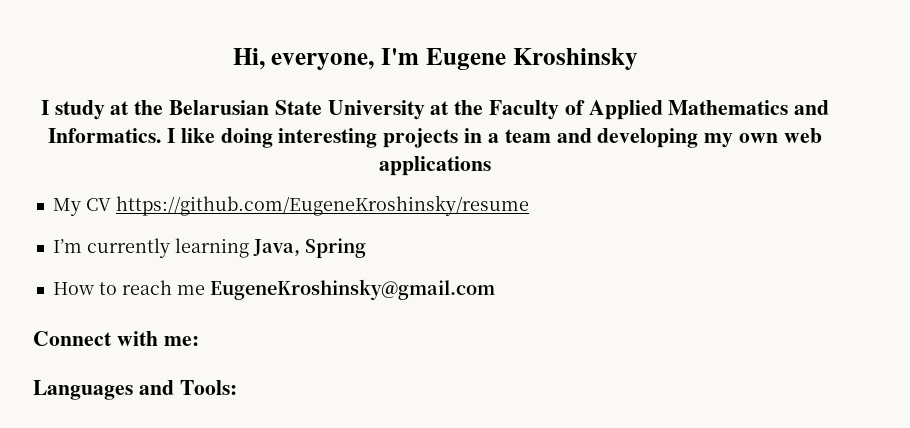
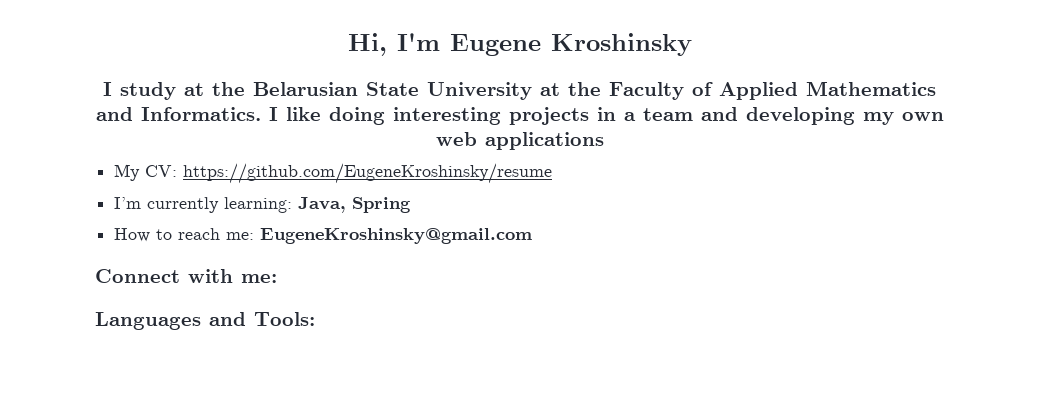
- Hi, everyone, I'm Eugene Kroshinsky
+ Hi, I'm Eugene Kroshinsky
- My CV https://github.com/EugeneKroshinsky/resume
+ My CV: https://github.com/EugeneKroshinsky/resume
- I’m currently learning Java, Spring
+ I’m currently learning: Java, Spring
- How to reach me EugeneKroshinsky@gmail.com
+ How to reach me: EugeneKroshinsky@gmail.com

